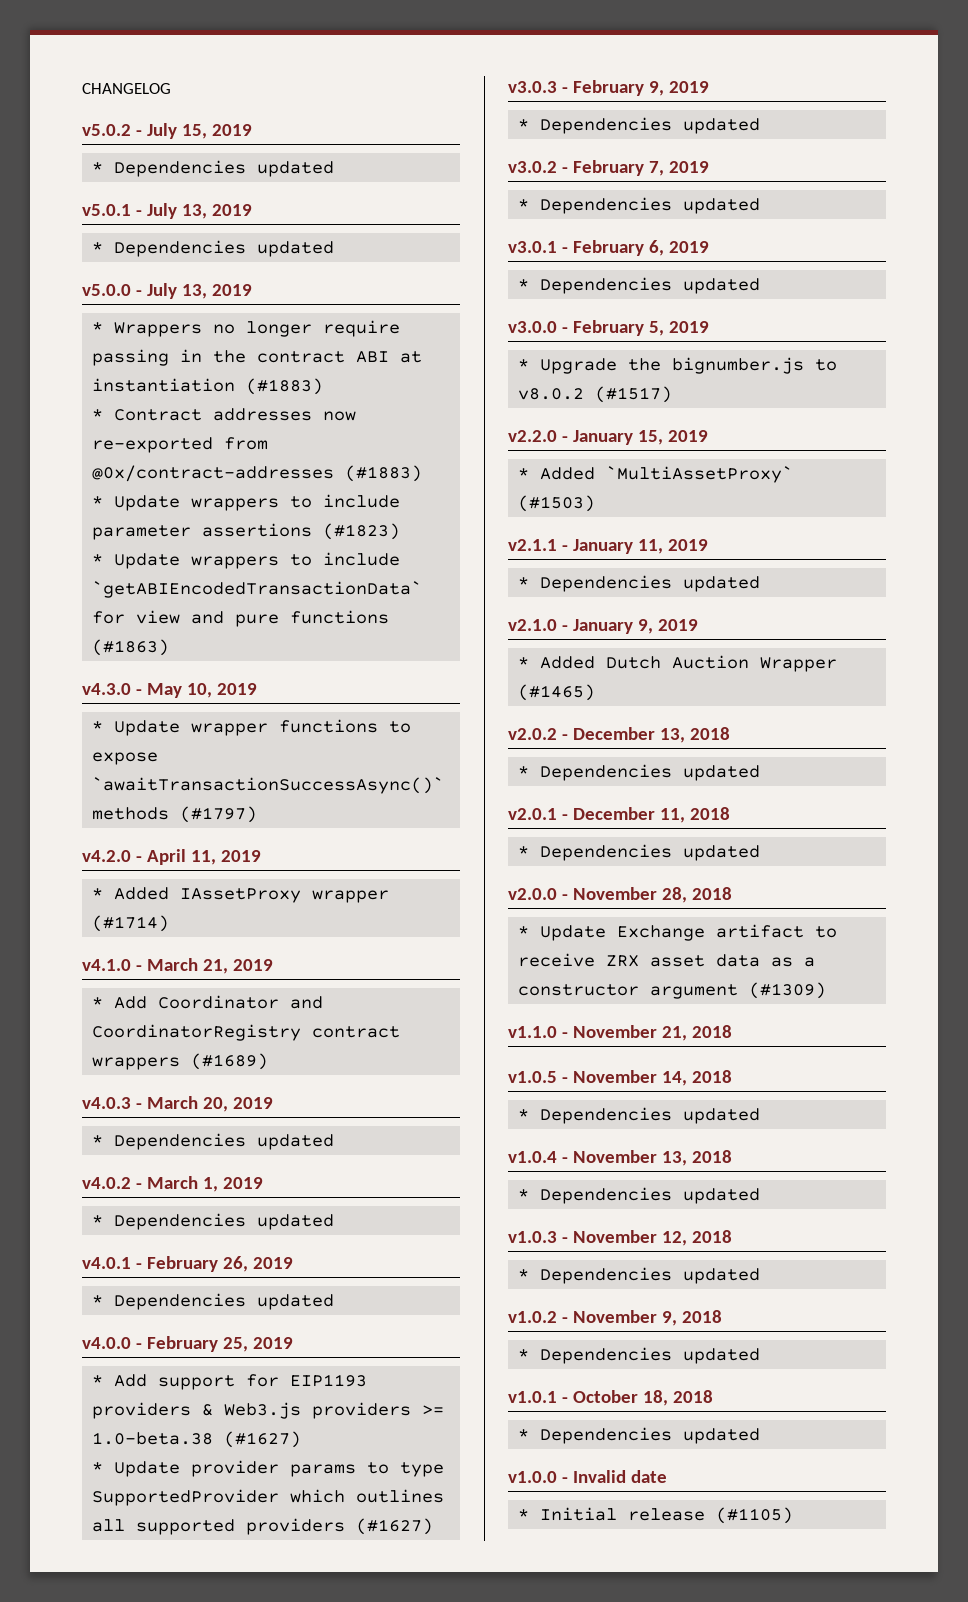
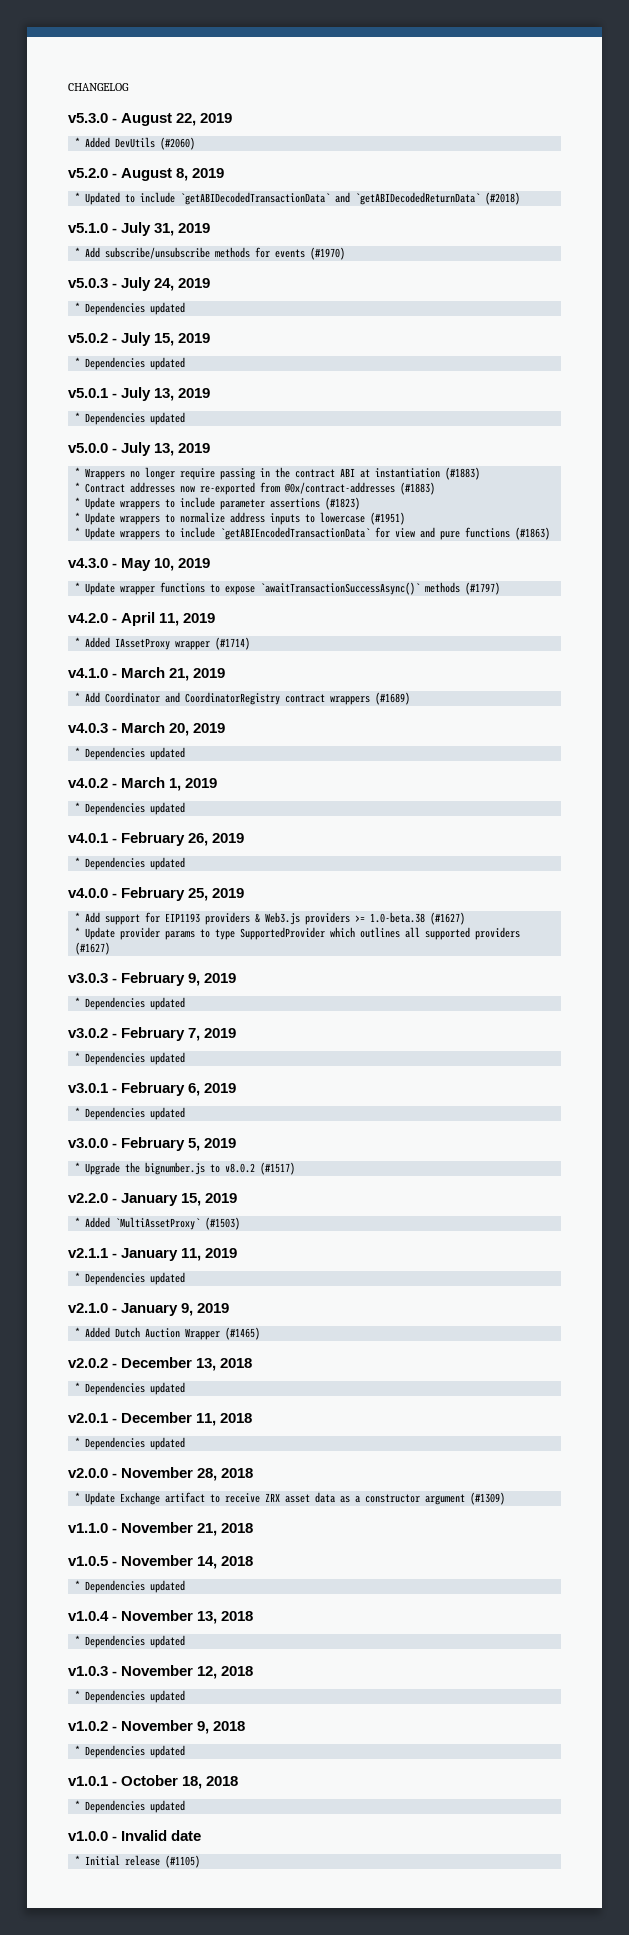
+ v5.3.0 - August 22, 2019
+ * Added DevUtils (#2060)
+ v5.2.0 - August 8, 2019
+ * Updated to include `getABIDecodedTransactionData` and `getABIDecodedReturnData` (#2018)
+ v5.1.0 - July 31, 2019
+ * Add subscribe/unsubscribe methods for events (#1970)
+ v5.0.3 - July 24, 2019
+ * Dependencies updated
+ * Update wrappers to normalize address inputs to lowercase (#1951)

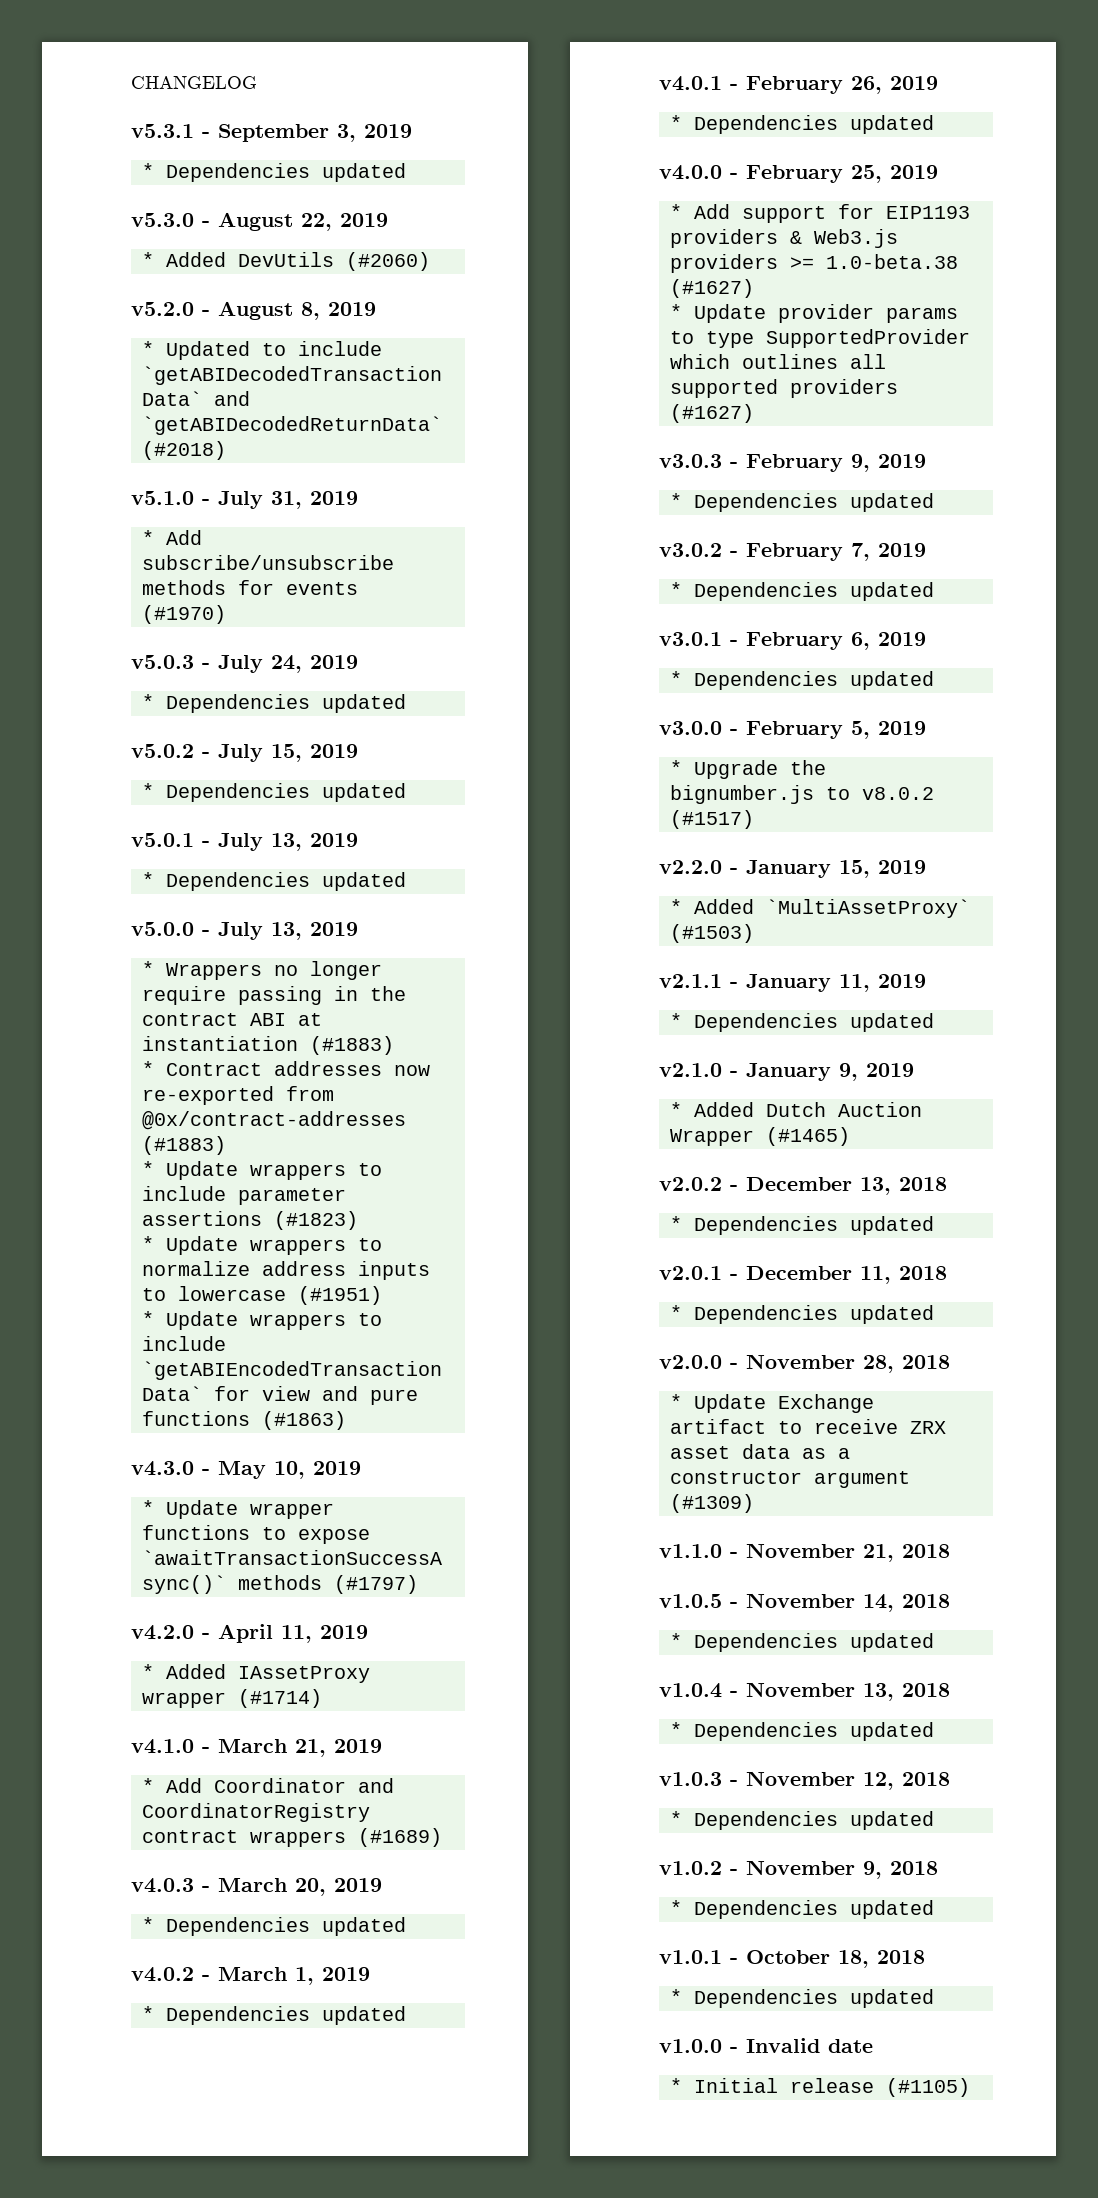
+ v5.3.1 - September 3, 2019
+ * Dependencies updated

